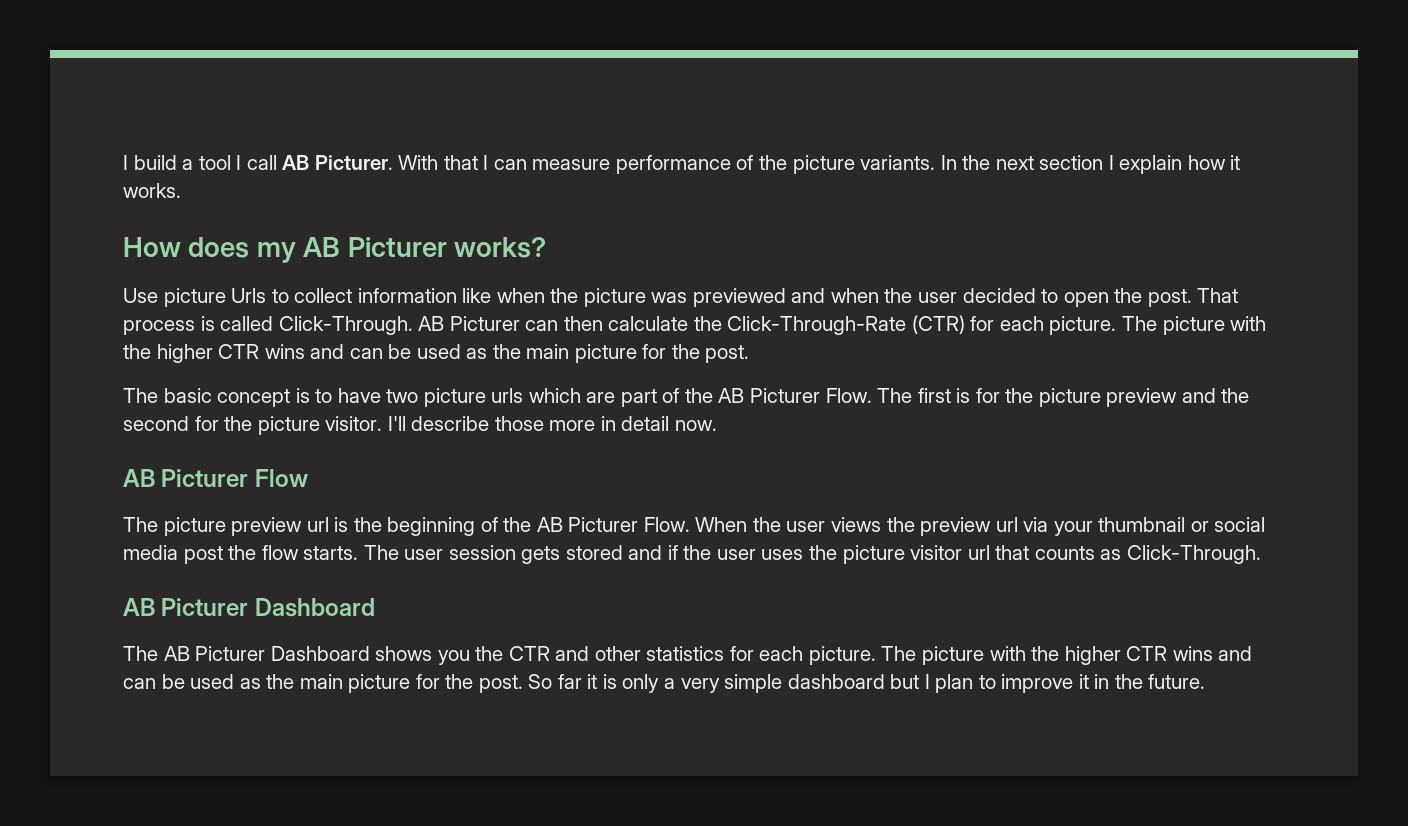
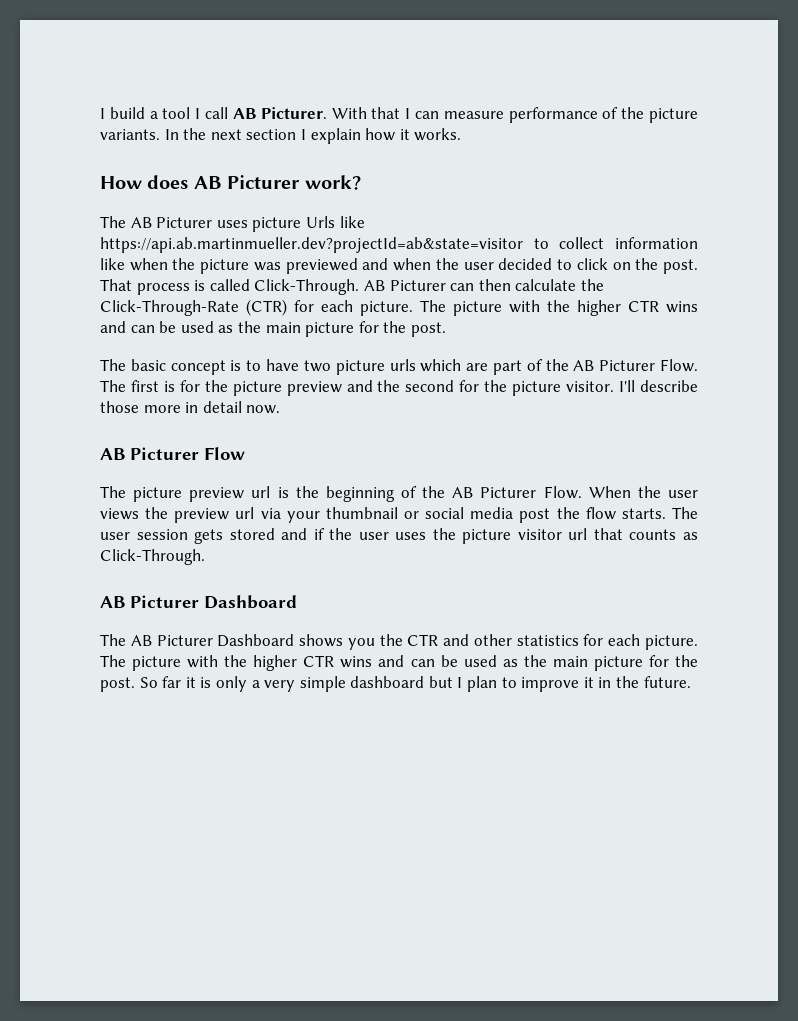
- How does my AB Picturer works?
- Use picture Urls to collect information like when the picture was previewed and when the user decided to open the post.
+ How does AB Picturer work?
+ The AB Picturer uses picture Urls like https://api.ab.martinmueller.dev?projectId=ab&state=visitor to collect information like when the picture was previewed and when the user decided to click on the post.

